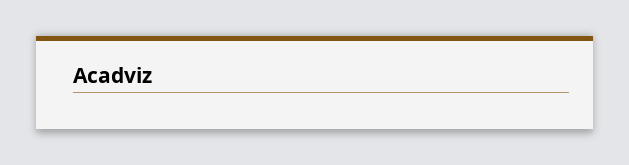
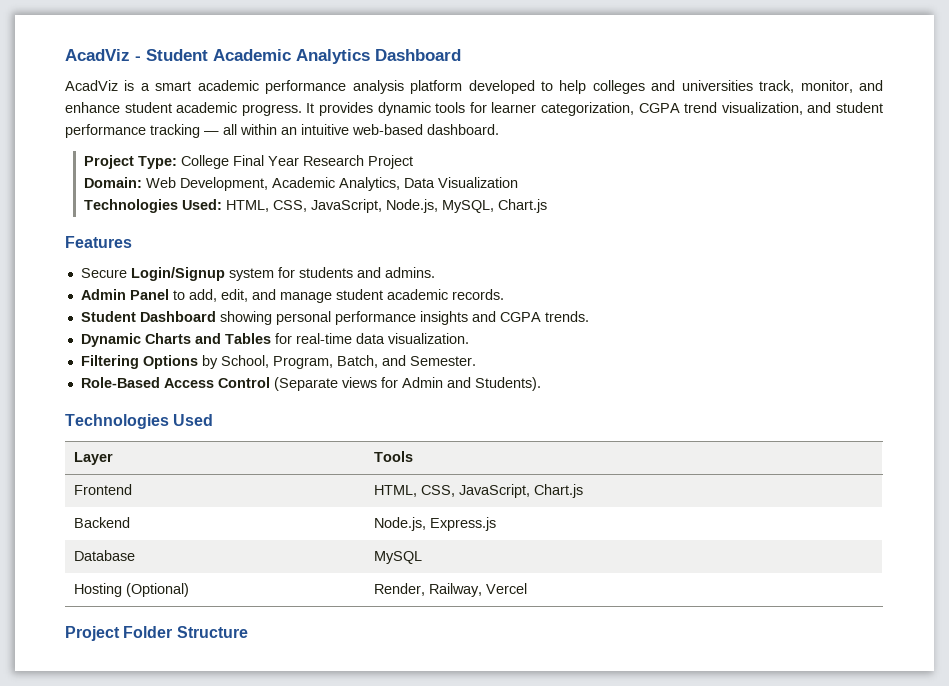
- Acadviz
+ AcadViz - Student Academic Analytics Dashboard
+ AcadViz is a smart academic performance analysis platform developed to help colleges and universities track, monitor, and enhance student academic progress. It provides dynamic tools for learner categorization, CGPA trend visualization, and student performance tracking — all within an intuitive web-based dashboard.
+ Project Type: College Final Year Research Project
+ Domain: Web Development, Academic Analytics, Data Visualization
+ Technologies Used: HTML, CSS, JavaScript, Node.js, MySQL, Chart.js
+ Features
+ Secure Login/Signup system for students and admins.
+ Admin Panel to add, edit, and manage student academic records.
+ Student Dashboard showing personal performance insights and CGPA trends.
+ Dynamic Charts and Tables for real-time data visualization.
+ Filtering Options by School, Program, Batch, and Semester.
+ Role-Based Access Control (Separate views for Admin and Students).
+ Technologies Used
+ Layer | Tools
+ Frontend | HTML, CSS, JavaScript, Chart.js
+ Backend | Node.js, Express.js
+ Database | MySQL
+ Hosting (Optional) | Render, Railway, Vercel
+ Project Folder Structure

